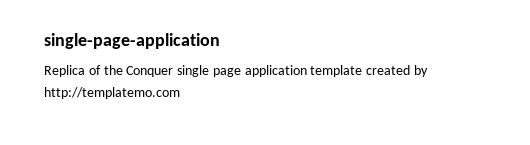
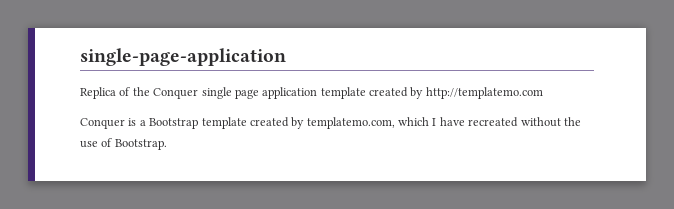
+ Conquer is a Bootstrap template created by templatemo.com, which I have recreated without the use of Bootstrap.

